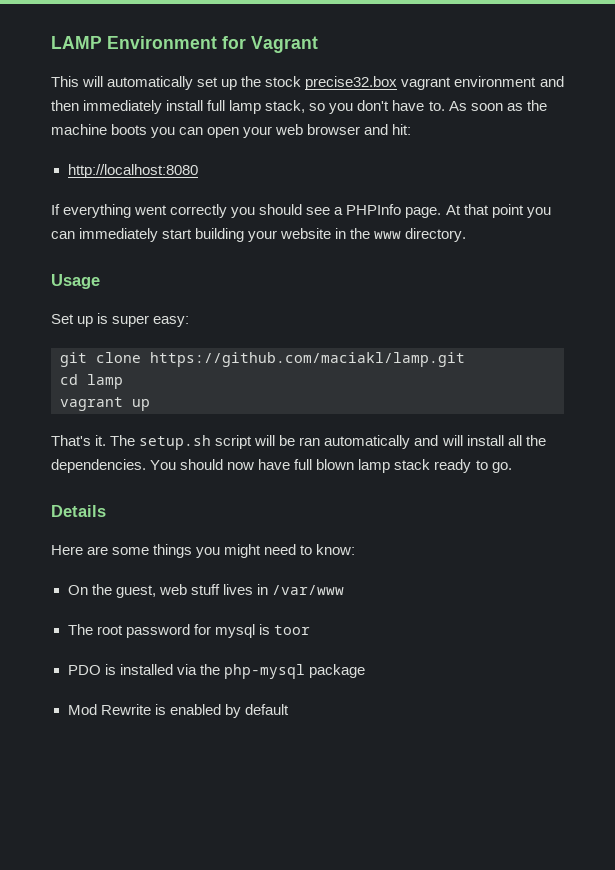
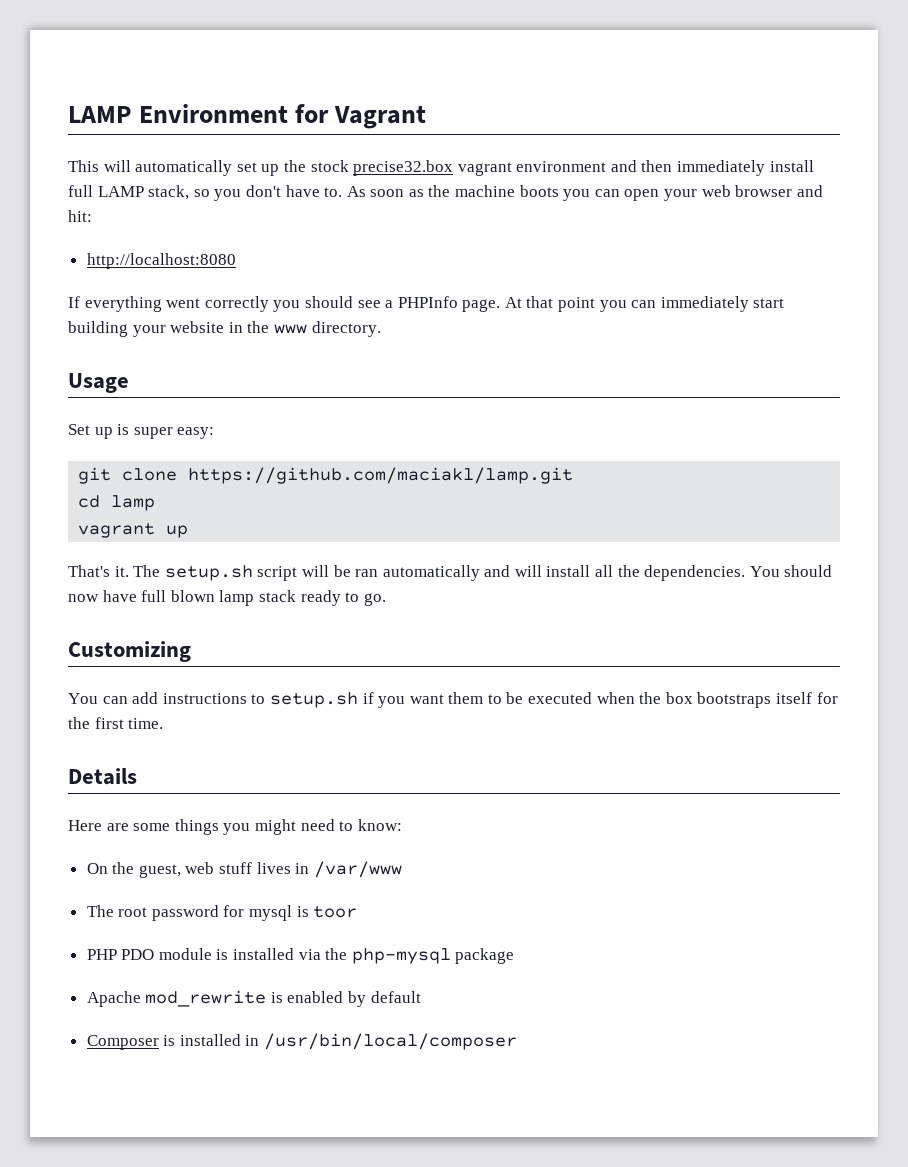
- This will automatically set up the stock precise32.box vagrant environment and then immediately install full lamp stack, so you don't have to.
+ This will automatically set up the stock precise32.box vagrant environment and then immediately install full LAMP stack, so you don't have to.
+ Customizing
+ You can add instructions to setup.sh if you want them to be executed when the box bootstraps itself for the first time.
- PDO is installed via the php-mysql package
+ PHP PDO module is installed via the php-mysql package
- Mod Rewrite is enabled by default
+ Apache mod_rewrite is enabled by default
+ Composer is installed in /usr/bin/local/composer

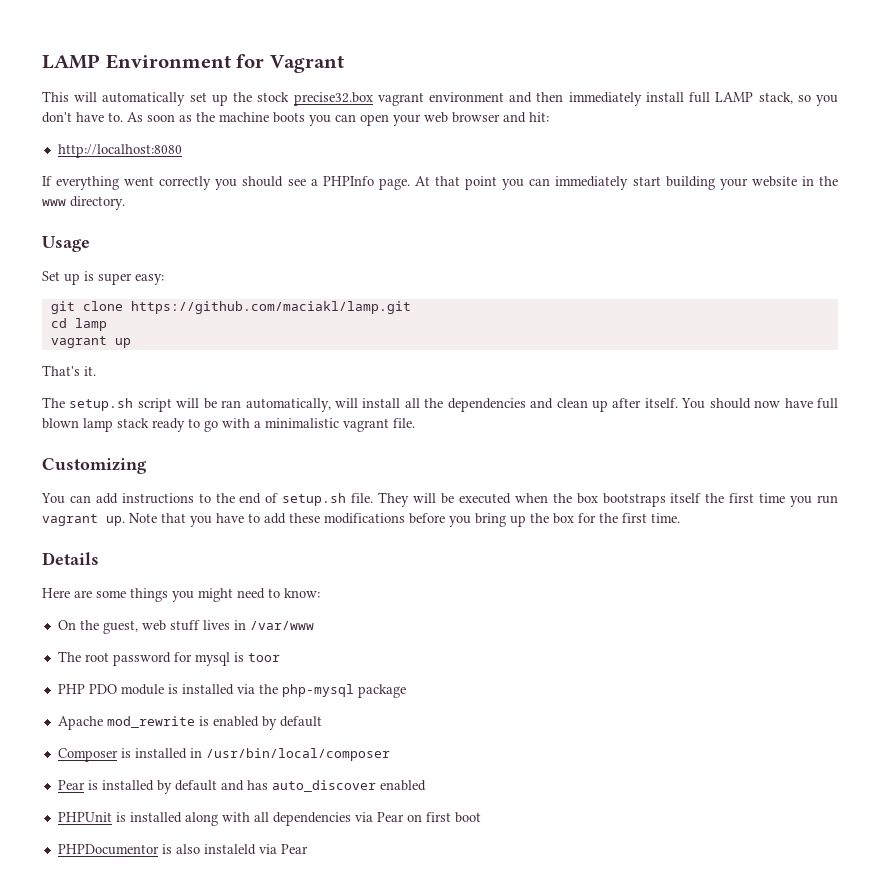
- That's it. The setup.sh script will be ran automatically and will install all the dependencies.
+ That's it.
+ The setup.sh script will be ran automatically, will install all the dependencies and clean up after itself.
- You should now have full blown lamp stack ready to go.
+ You should now have full blown lamp stack ready to go with a minimalistic vagrant file.
- You can add instructions to setup.sh if you want them to be executed when the box bootstraps itself for the first time.
+ You can add instructions to the end of setup.sh file. They will be executed when the box bootstraps itself the first time you run vagrant up. Note that you have to add these modifications before you bring up the box for the first time.
+ Pear is installed by default and has auto_discover enabled
+ PHPUnit is installed along with all dependencies via Pear on first boot
+ PHPDocumentor is also instaleld via Pear

